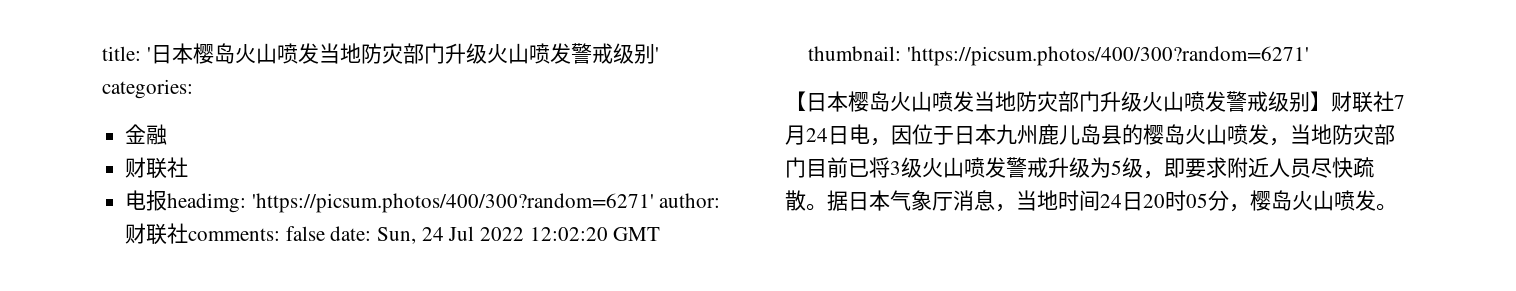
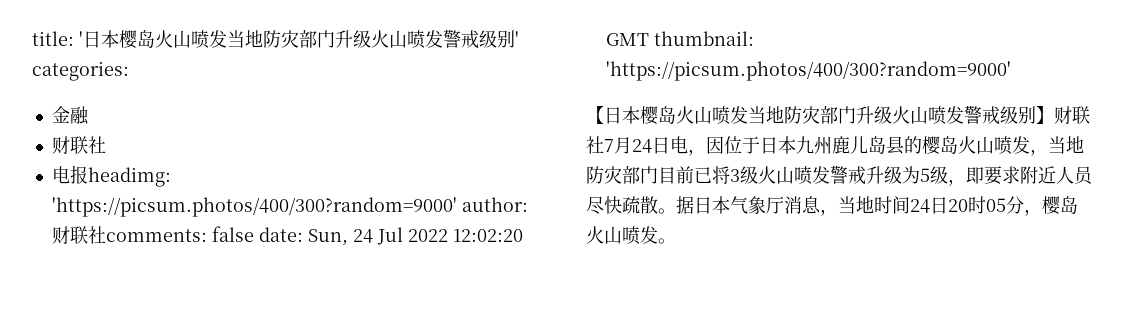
- 电报headimg: 'https://picsum.photos/400/300?random=6271' author:财联社comments: false date: Sun, 24 Jul 2022 12:02:20 GMT thumbnail: 'https://picsum.photos/400/300?random=6271'
+ 电报headimg: 'https://picsum.photos/400/300?random=9000' author:财联社comments: false date: Sun, 24 Jul 2022 12:02:20 GMT thumbnail: 'https://picsum.photos/400/300?random=9000'

